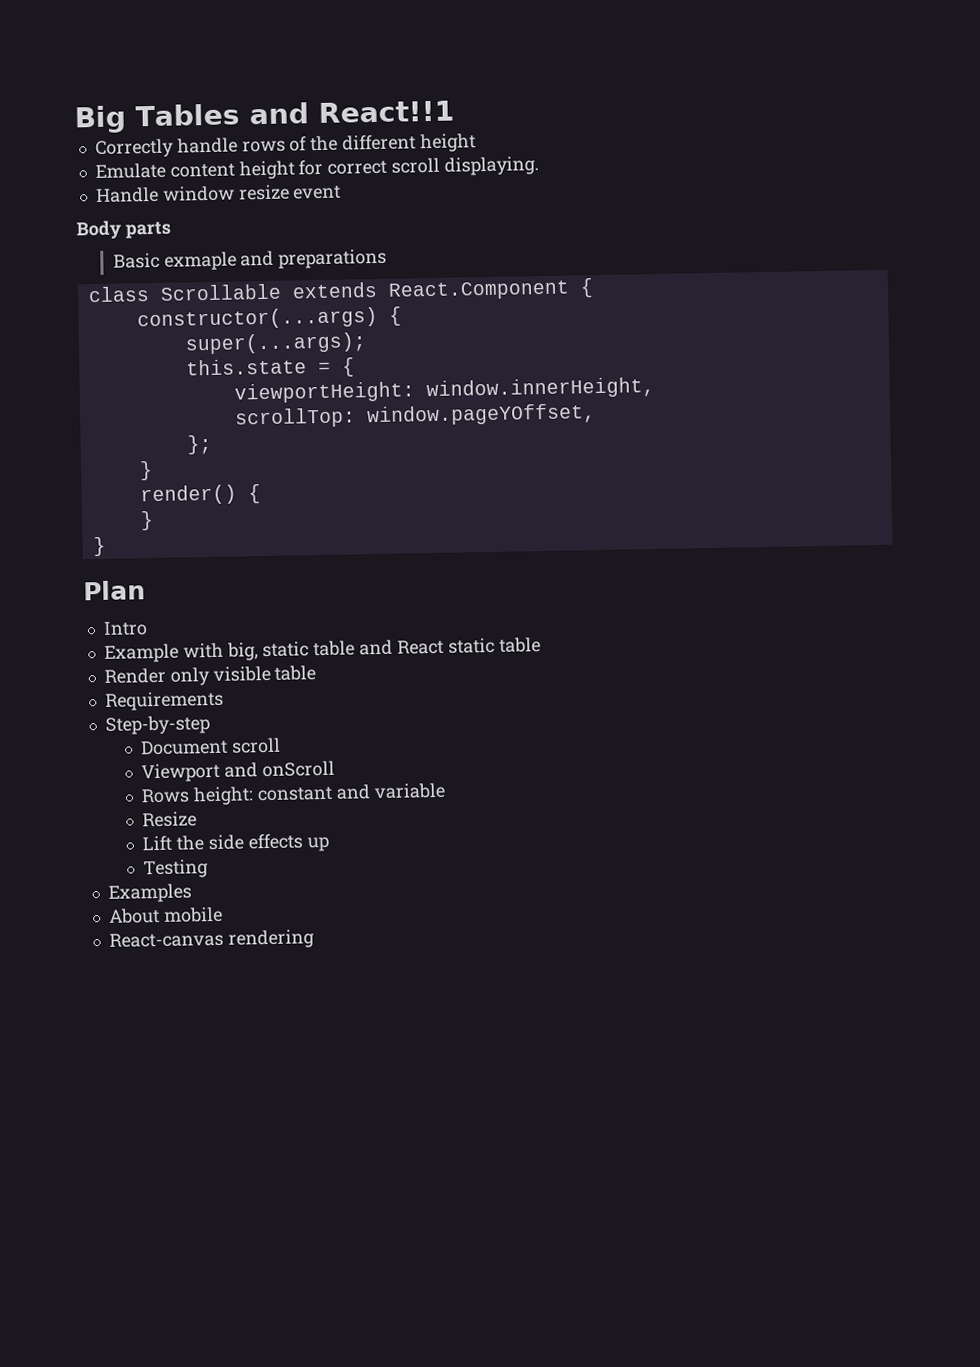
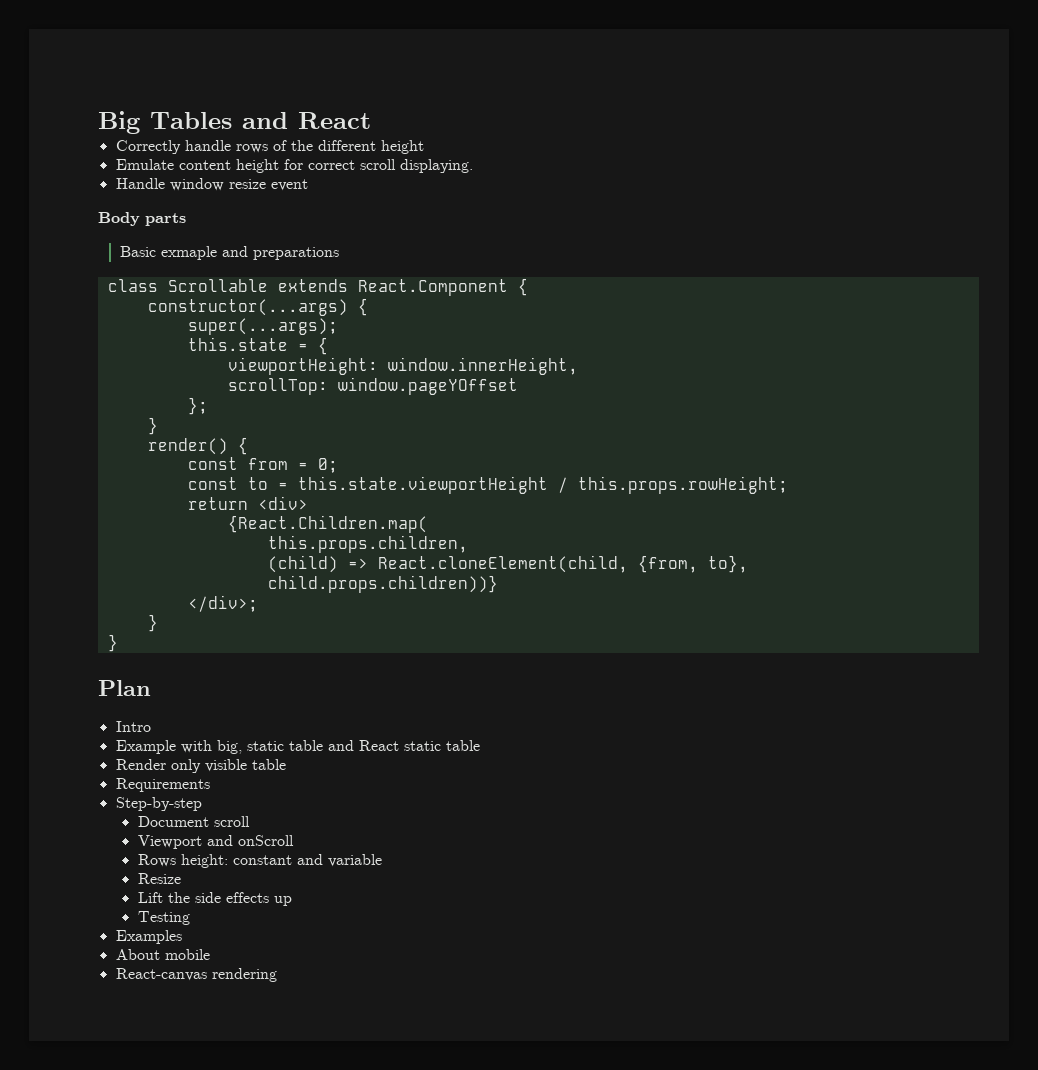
- Big Tables and React!!1
+ Big Tables and React
- scrollTop: window.pageYOffset,
+ scrollTop: window.pageYOffset
+ const from = 0;
+ const to = this.state.viewportHeight / this.props.rowHeight;
+ return <div>
+ {React.Children.map(
+ this.props.children,
+ (child) => React.cloneElement(child, {from, to}, child.props.children))}
+ </div>;

